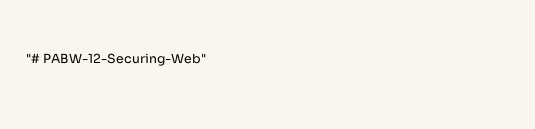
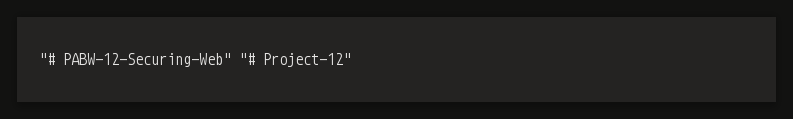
- "# PABW-12-Securing-Web"
+ "# PABW-12-Securing-Web" "# Project-12"

